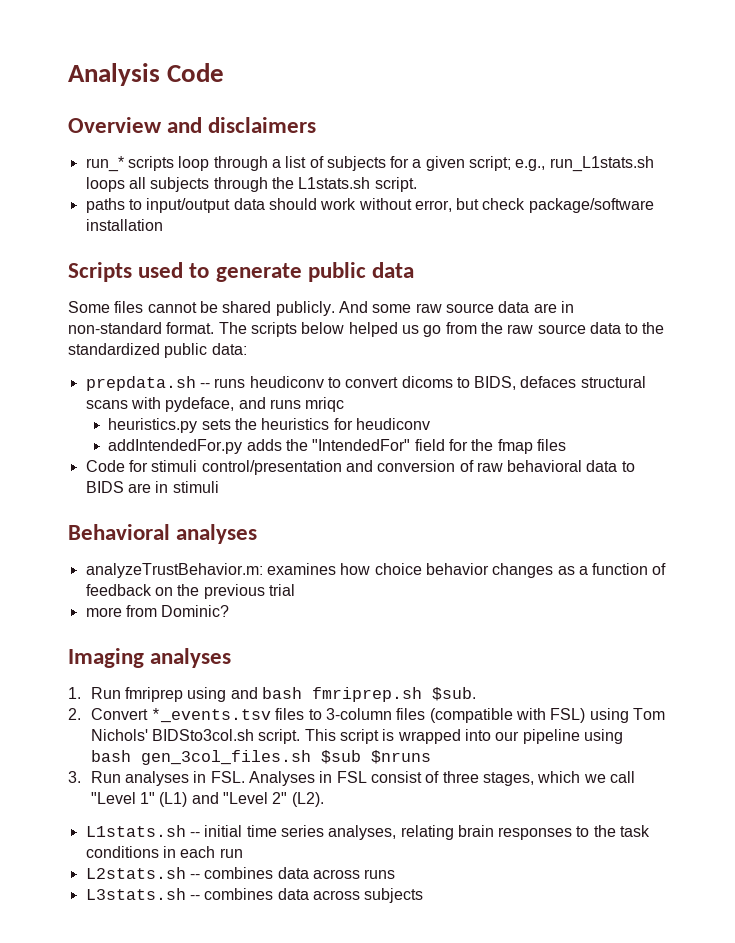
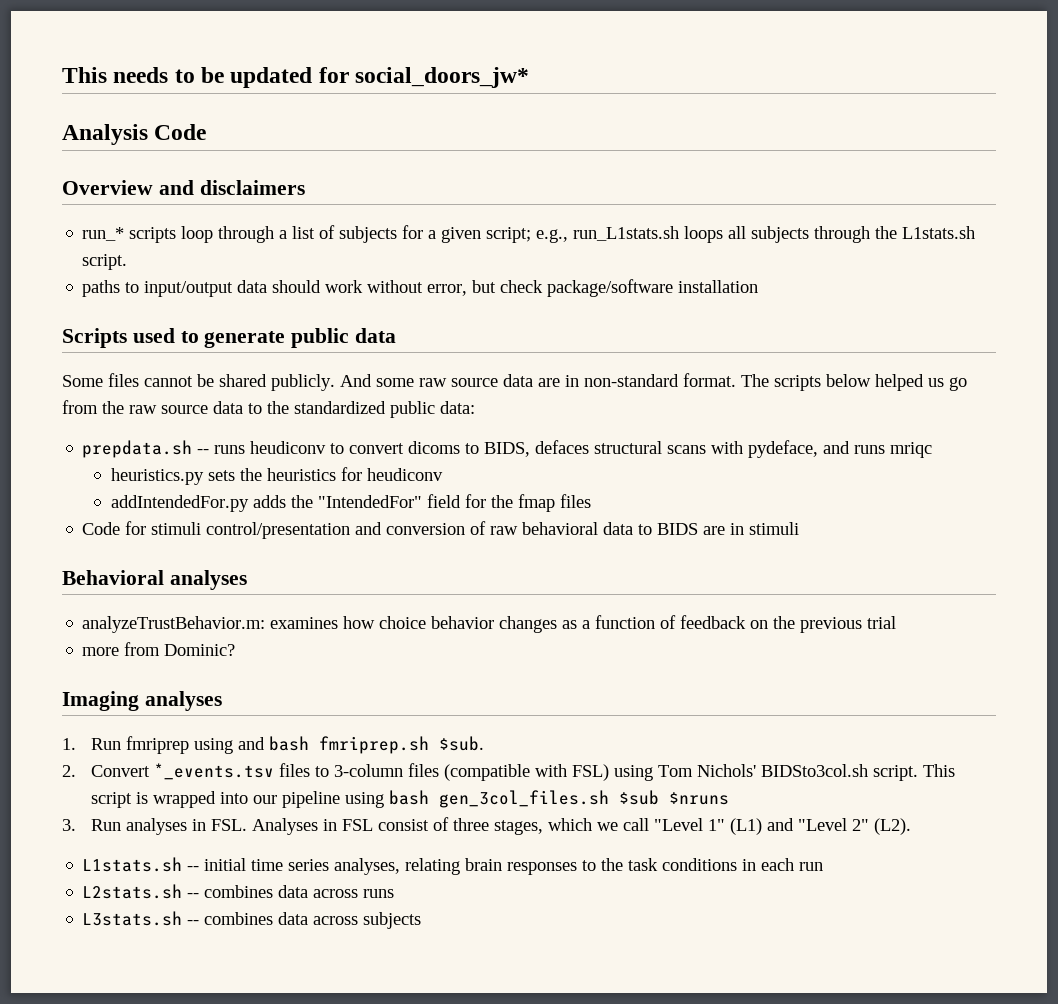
+ This needs to be updated for social_doors_jw*

